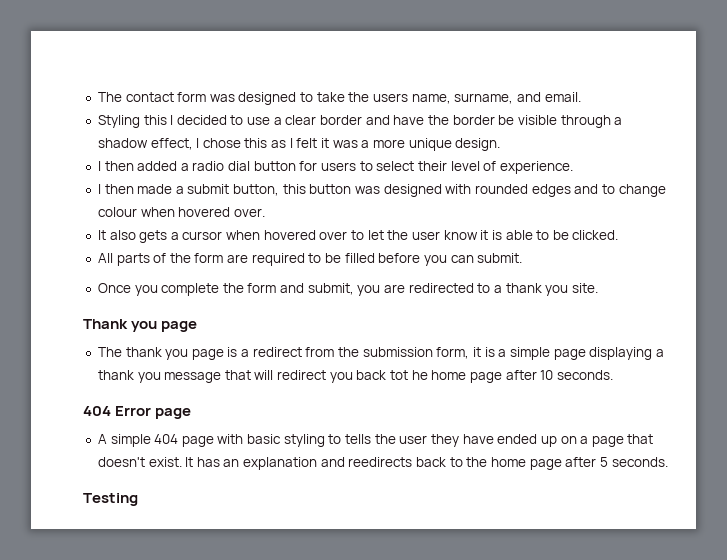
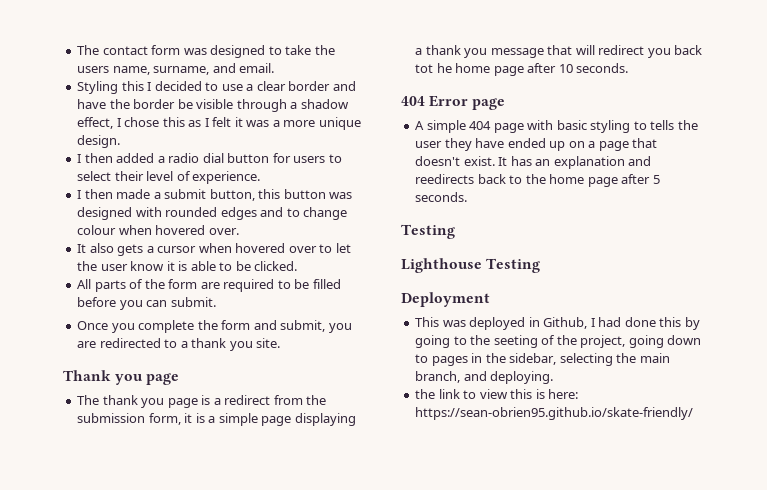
+ Lighthouse Testing
+ Deployment
+ This was deployed in Github, I had done this by going to the seeting of the project, going down to pages in the sidebar, selecting the main branch, and deploying.
+ the link to view this is here: https://sean-obrien95.github.io/skate-friendly/

